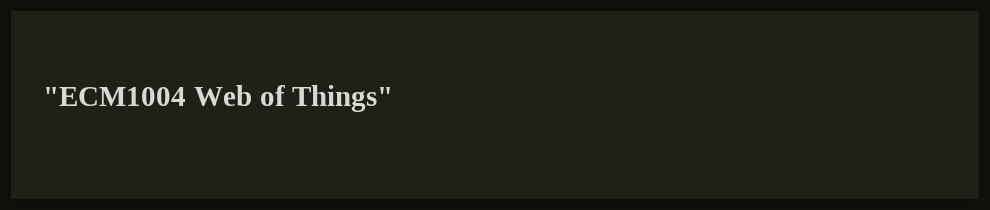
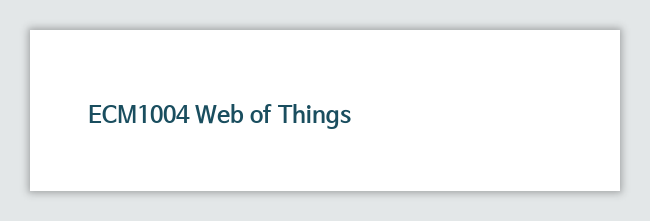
- "ECM1004 Web of Things"
+ ECM1004 Web of Things

